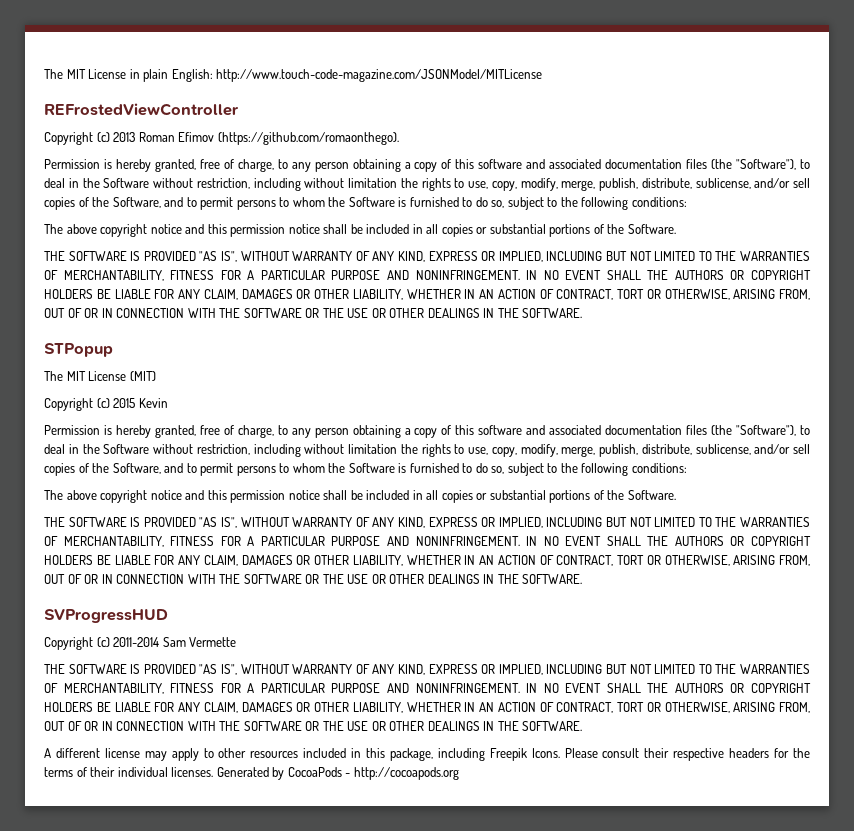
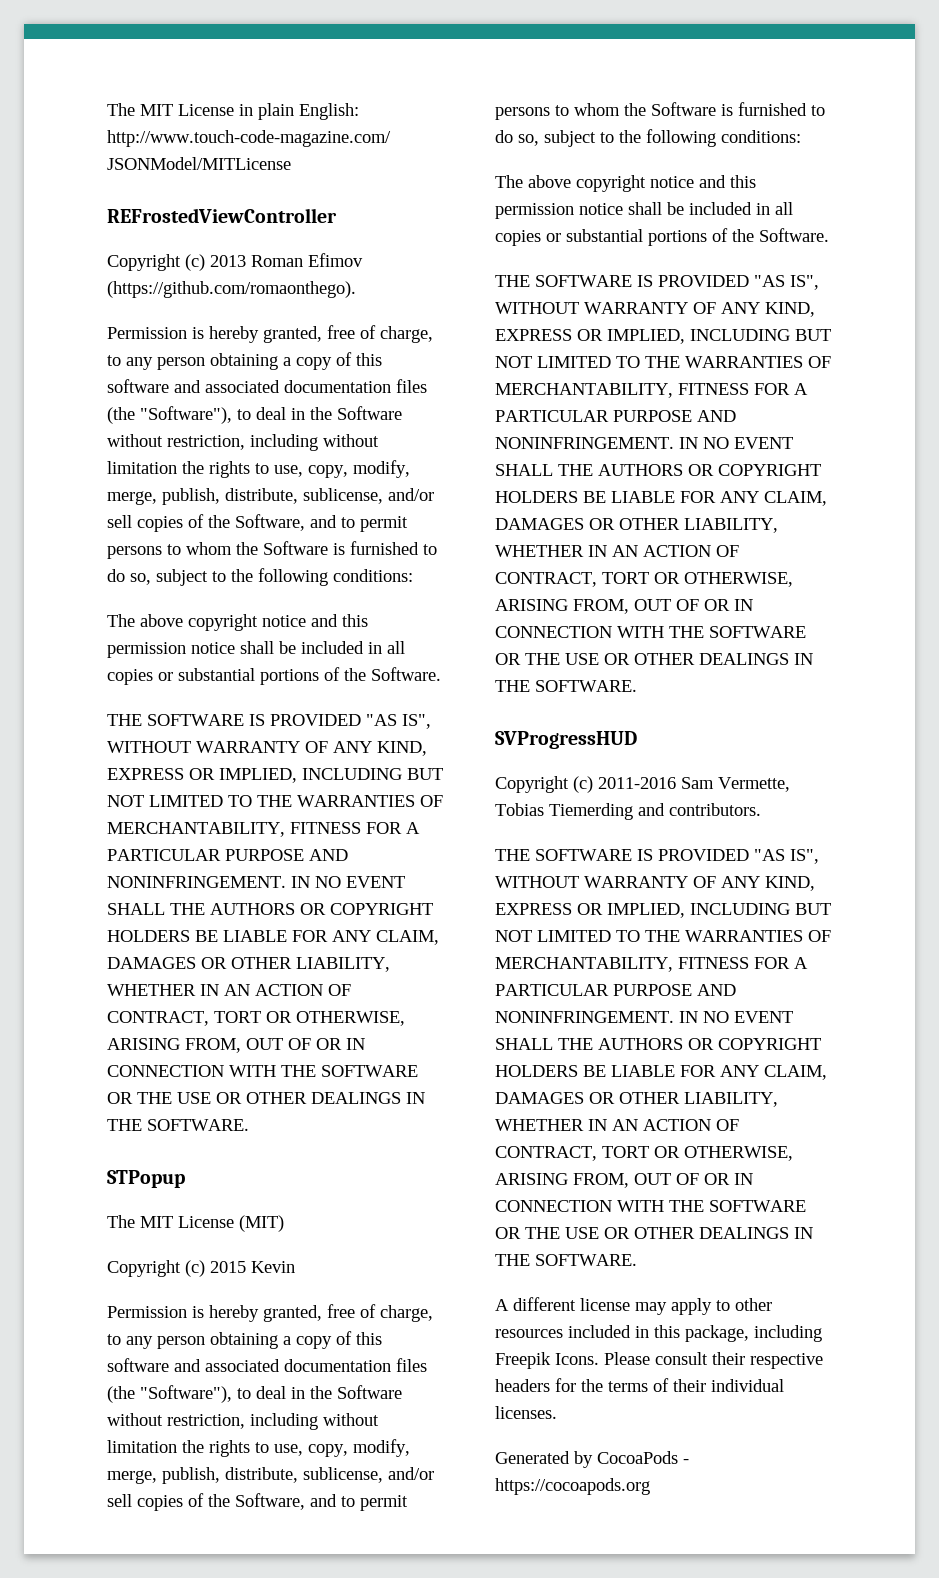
- Copyright (c) 2011-2014 Sam Vermette
+ Copyright (c) 2011-2016 Sam Vermette, Tobias Tiemerding and contributors.
- Please consult their respective headers for the terms of their individual licenses. Generated by CocoaPods - http://cocoapods.org
+ Please consult their respective headers for the terms of their individual licenses.
+ Generated by CocoaPods - https://cocoapods.org

